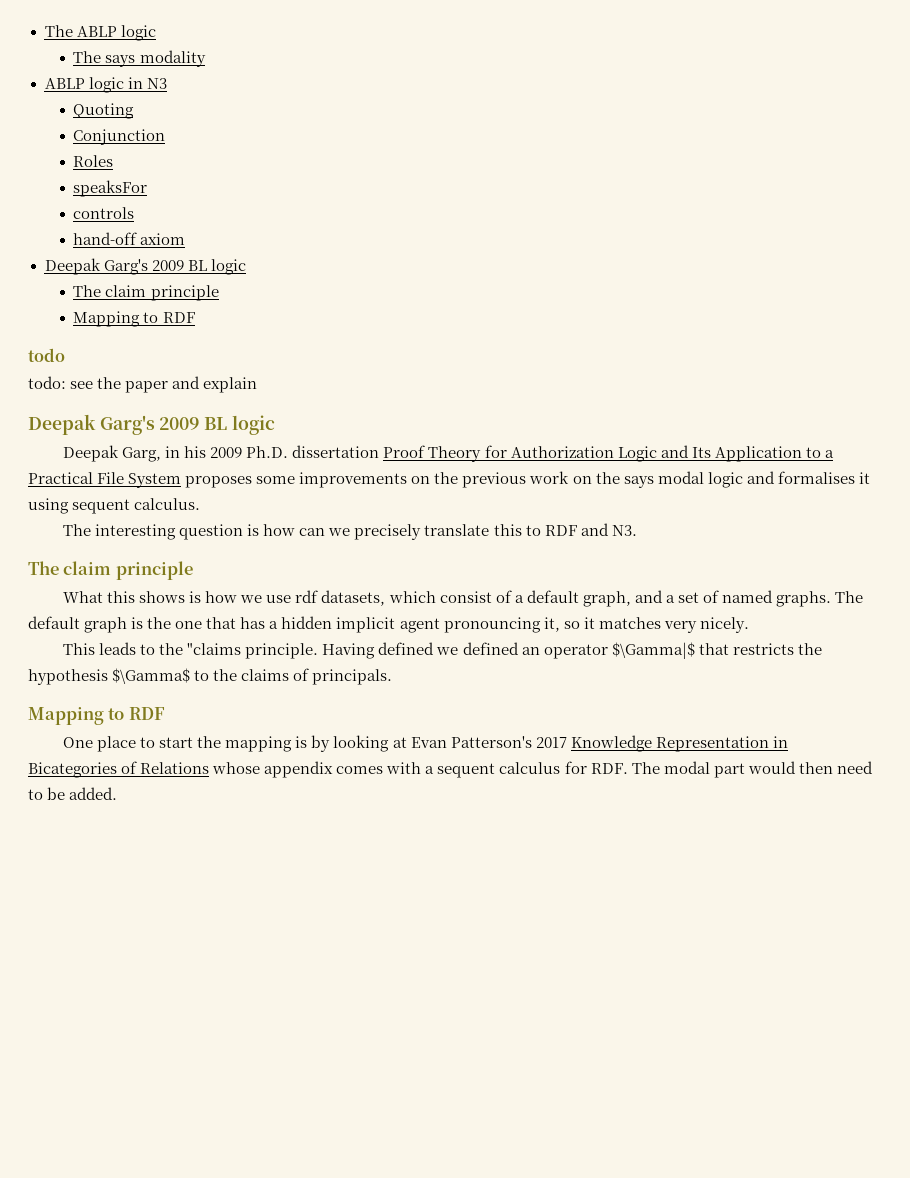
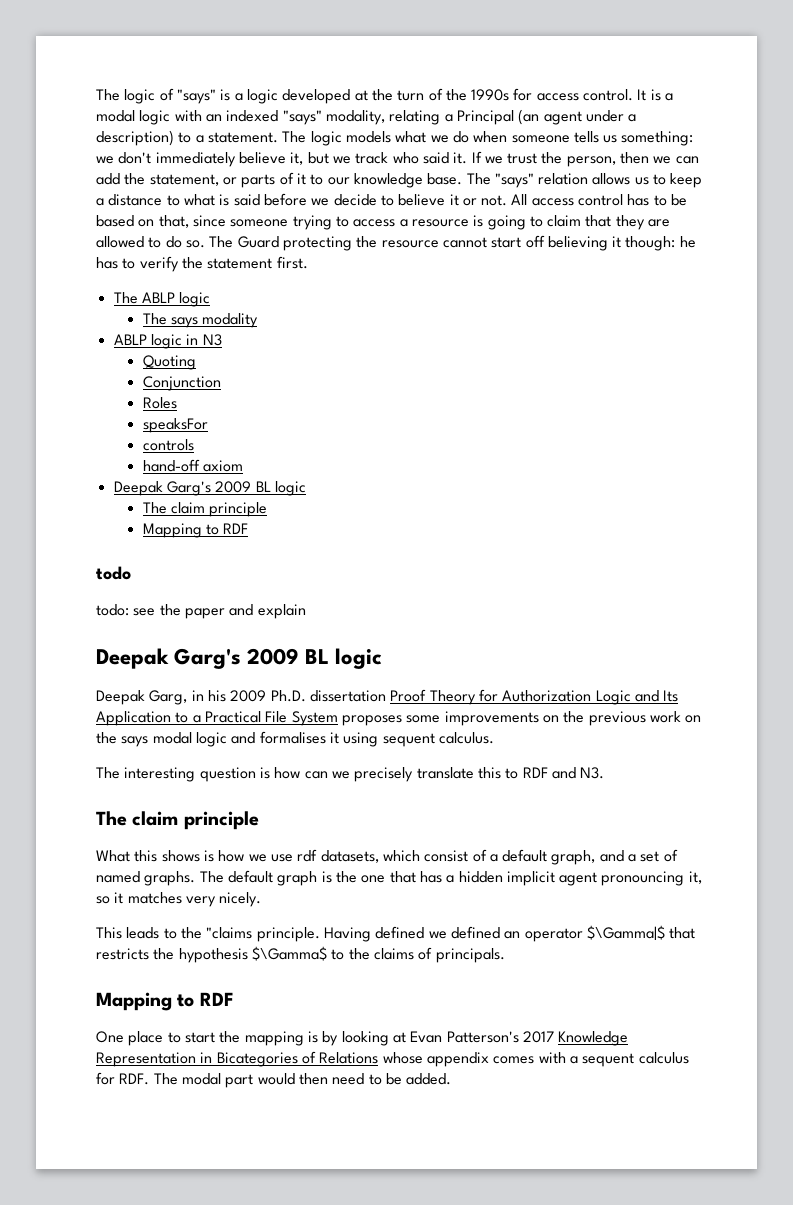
+ The logic of "says" is a logic developed at the turn of the 1990s for access control. It is a modal logic with an indexed "says" modality, relating a Principal (an agent under a description) to a statement. The logic models what we do when someone tells us something: we don't immediately believe it, but we track who said it. If we trust the person, then we can add the statement, or parts of it to our knowledge base. The "says" relation allows us to keep a distance to what is said before we decide to believe it or not. All access control has to be based on that, since someone trying to access a resource is going to claim that they are allowed to do so. The Guard protecting the resource cannot start off believing it though: he has to verify the statement first.

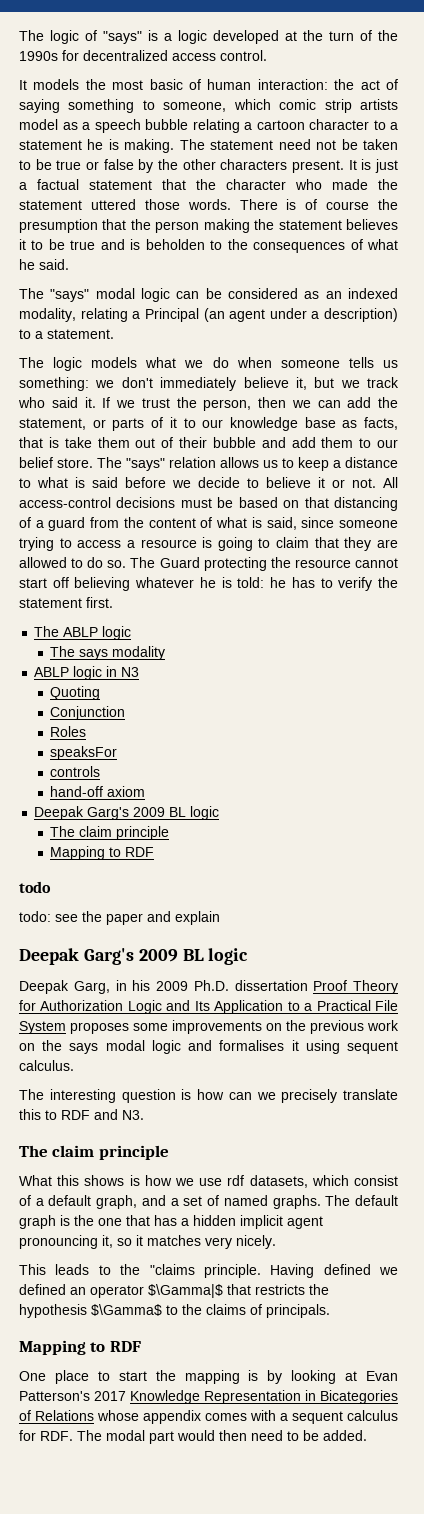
- The logic of "says" is a logic developed at the turn of the 1990s for access control. It is a modal logic with an indexed "says" modality, relating a Principal (an agent under a description) to a statement. The logic models what we do when someone tells us something: we don't immediately believe it, but we track who said it.
+ The logic of "says" is a logic developed at the turn of the 1990s for decentralized access control.
+ It models the most basic of human interaction: the act of saying something to someone, which comic strip artists model as a speech bubble relating a cartoon character to a statement he is making. The statement need not be taken to be true or false by the other characters present. It is just a factual statement that the character who made the statement uttered those words. There is of course the presumption that the person making the statement believes it to be true and is beholden to the consequences of what he said.
+ The "says" modal logic can be considered as an indexed modality, relating a Principal (an agent under a description) to a statement.
+ The logic models what we do when someone tells us something: we don't immediately believe it, but we track who said it.
- If we trust the person, then we can add the statement, or parts of it to our knowledge base.
+ If we trust the person, then we can add the statement, or parts of it to our knowledge base as facts, that is take them out of their bubble and add them to our belief store.
- All access control has to be based on that, since someone trying to access a resource is going to claim that they are allowed to do so.
+ All access-control decisions must be based on that distancing of a guard from the content of what is said, since someone trying to access a resource is going to claim that they are allowed to do so.
- The Guard protecting the resource cannot start off believing it though: he has to verify the statement first.
+ The Guard protecting the resource cannot start off believing whatever he is told: he has to verify the statement first.

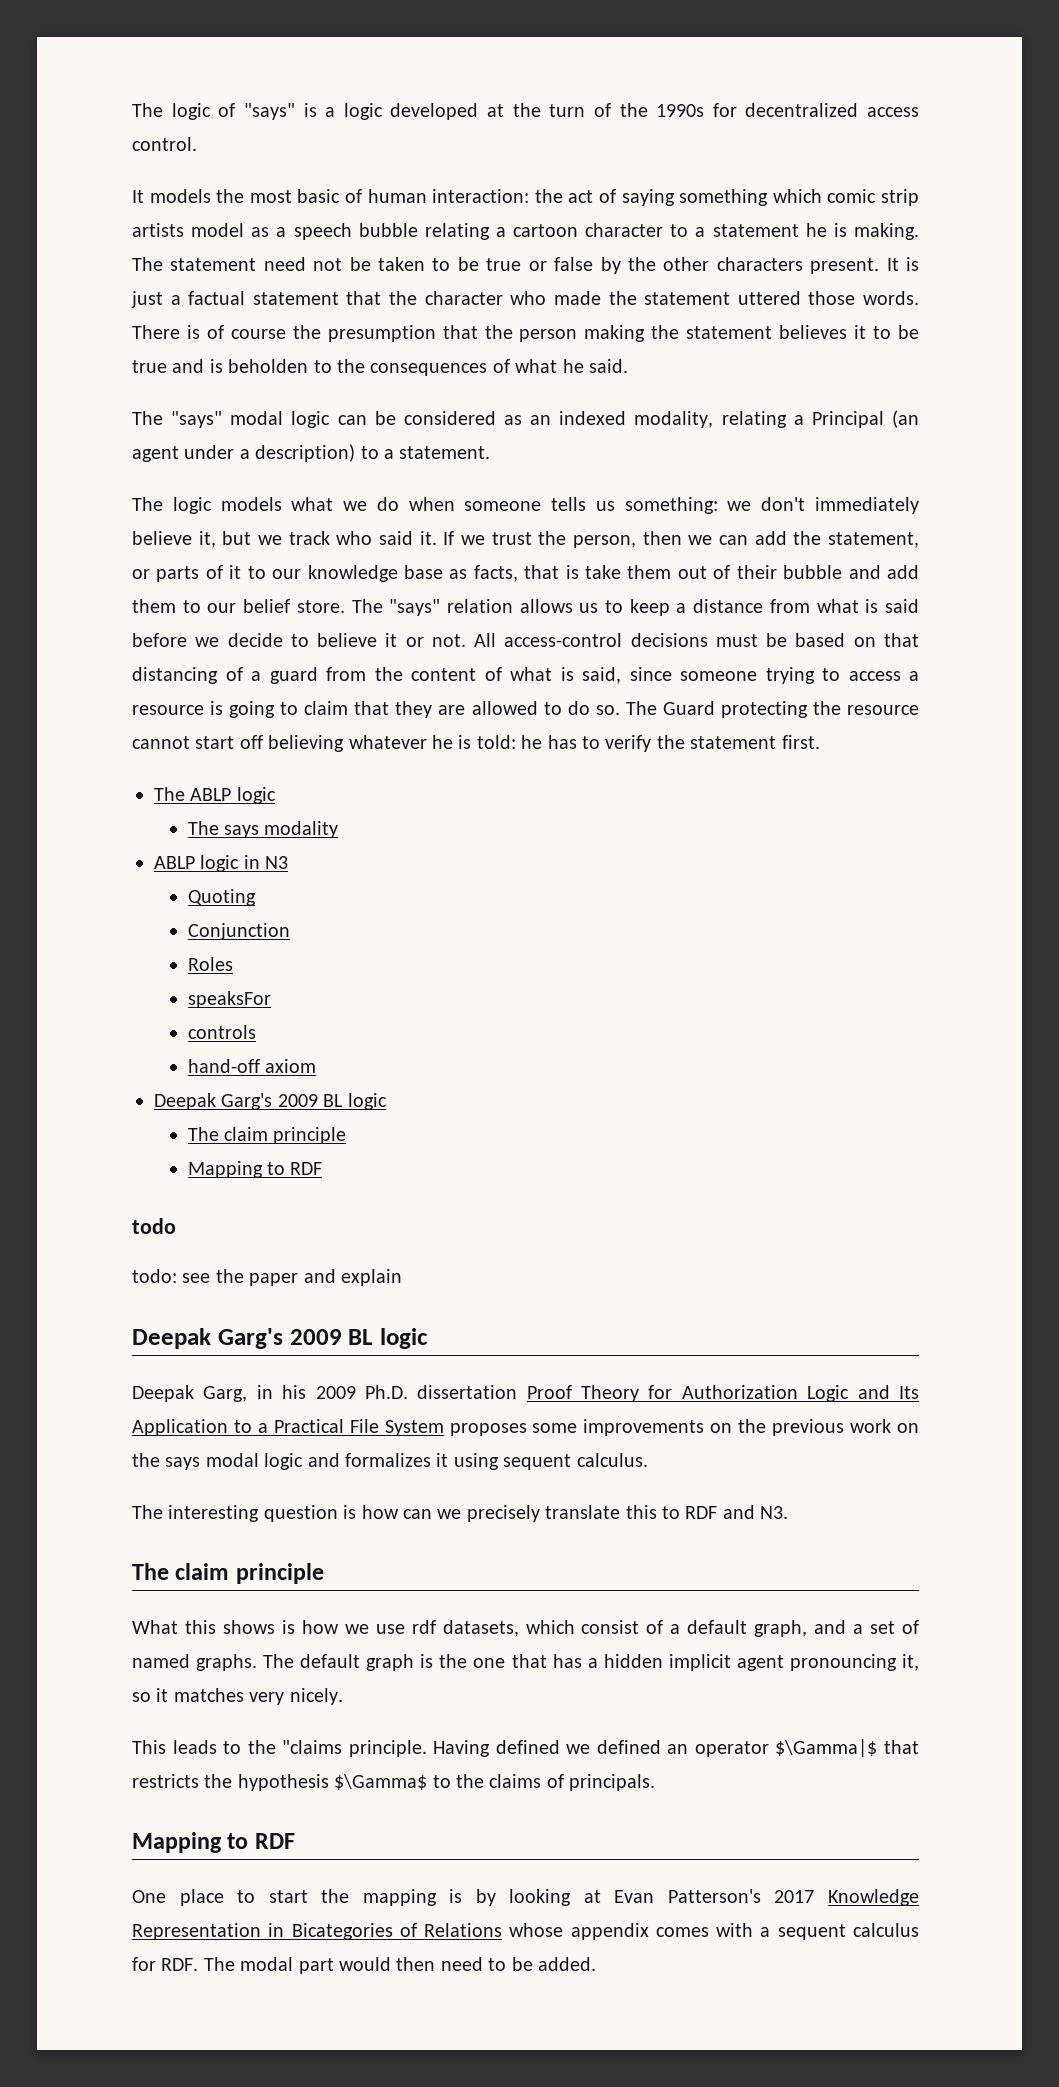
- It models the most basic of human interaction: the act of saying something to someone, which comic strip artists model as a speech bubble relating a cartoon character to a statement he is making.
+ It models the most basic of human interaction: the act of saying something which comic strip artists model as a speech bubble relating a cartoon character to a statement he is making.
- The "says" relation allows us to keep a distance to what is said before we decide to believe it or not.
+ The "says" relation allows us to keep a distance from what is said before we decide to believe it or not.
- Deepak Garg, in his 2009 Ph.D. dissertation Proof Theory for Authorization Logic and Its Application to a Practical File System proposes some improvements on the previous work on the says modal logic and formalises it using sequent calculus.
+ Deepak Garg, in his 2009 Ph.D. dissertation Proof Theory for Authorization Logic and Its Application to a Practical File System proposes some improvements on the previous work on the says modal logic and formalizes it using sequent calculus.

